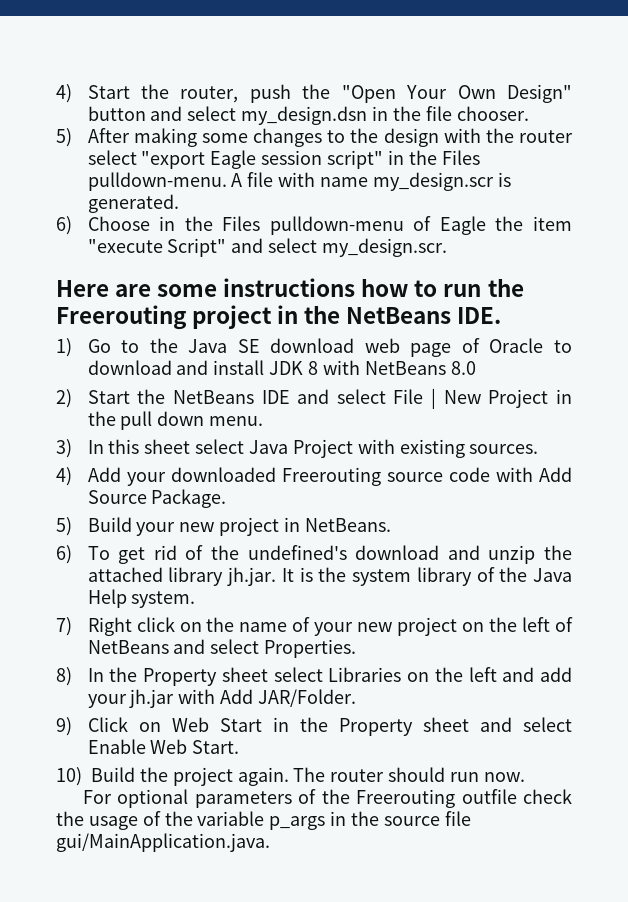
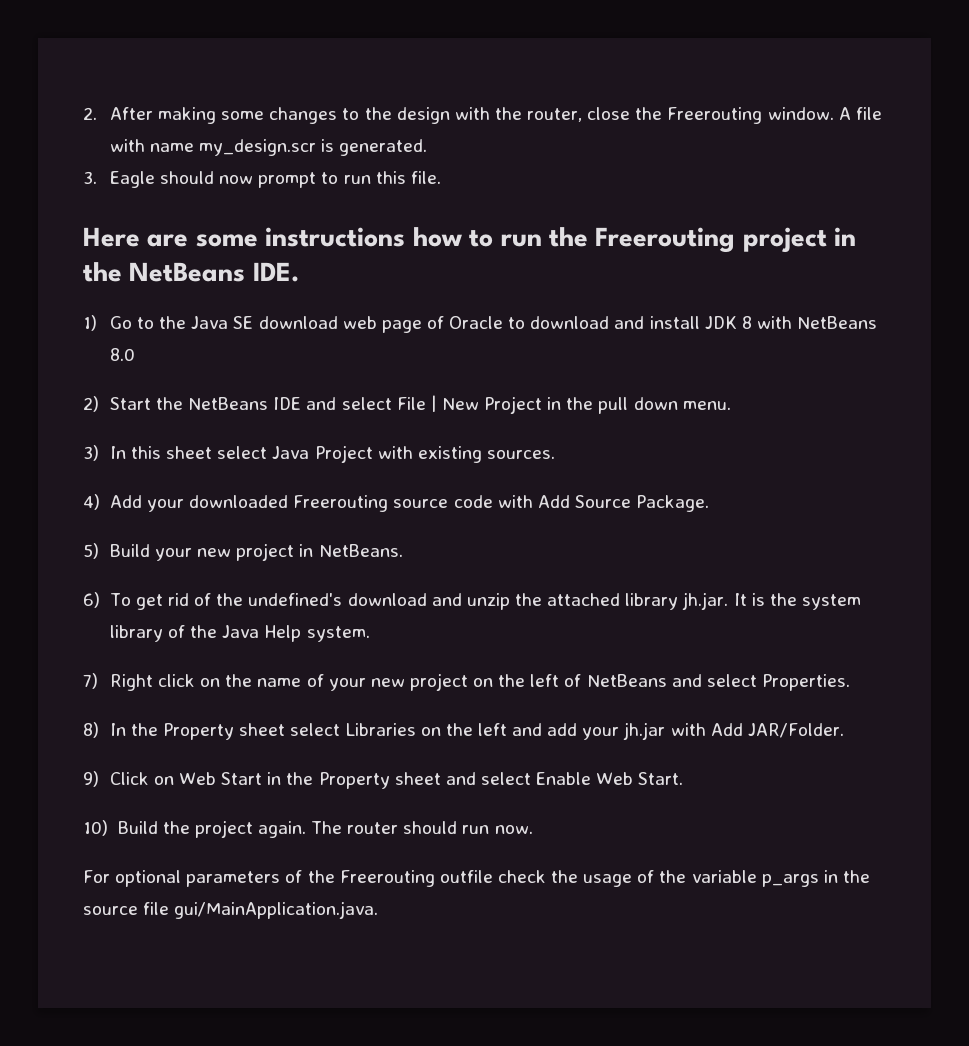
- 4) Start the router, push the "Open Your Own Design" button and select my_design.dsn in the file chooser.
- 5) After making some changes to the design with the router select "export Eagle session script" in the Files pulldown-menu.
+ 2. After making some changes to the design with the router, close the Freerouting window.
- 6) Choose in the Files pulldown-menu of Eagle the item "execute Script" and select my_design.scr.
+ 3. Eagle should now prompt to run this file.

